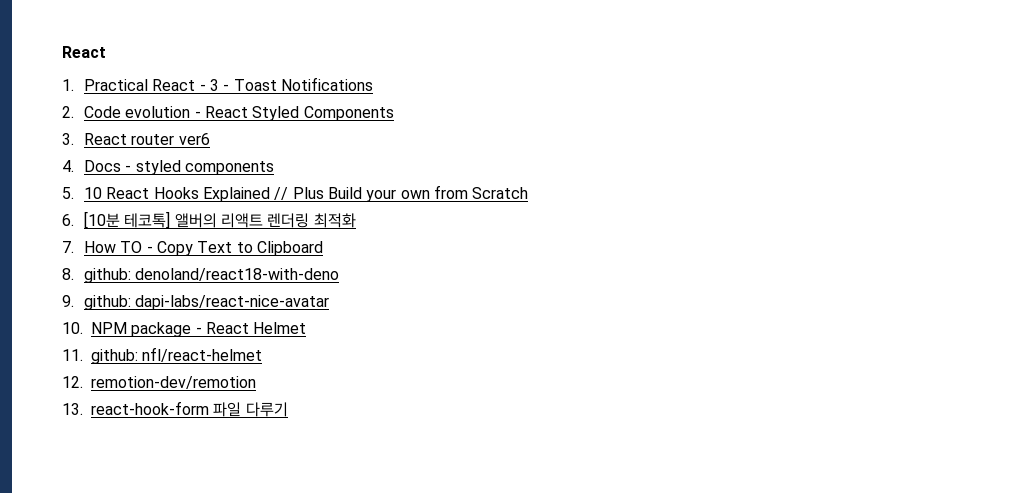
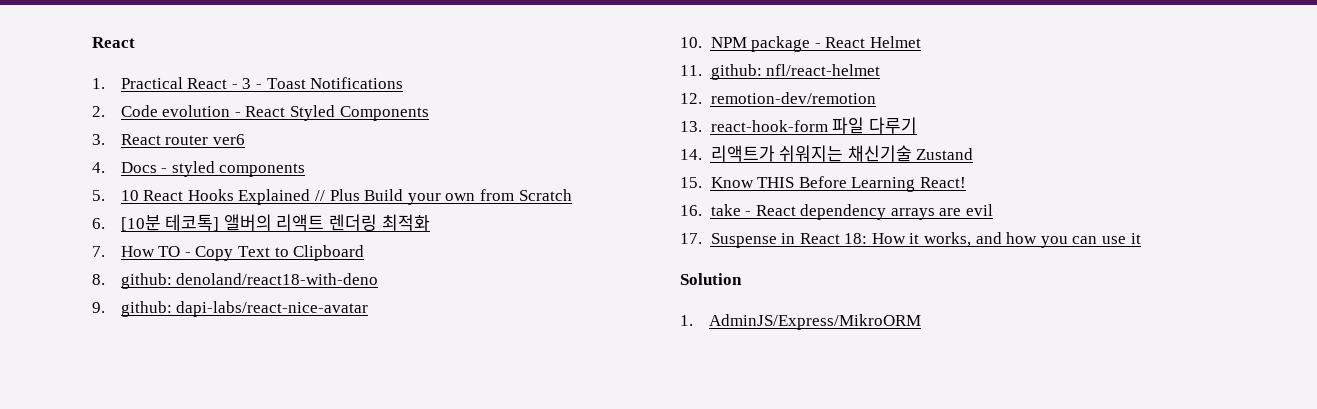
+ 14. 리액트가 쉬워지는 채신기술 Zustand
+ 15. Know THIS Before Learning React!
+ 16. take - React dependency arrays are evil
+ 17. Suspense in React 18: How it works, and how you can use it
+ Solution
+ 1. AdminJS/Express/MikroORM

